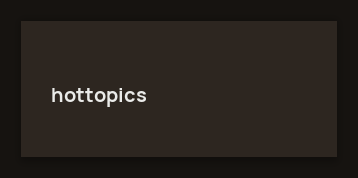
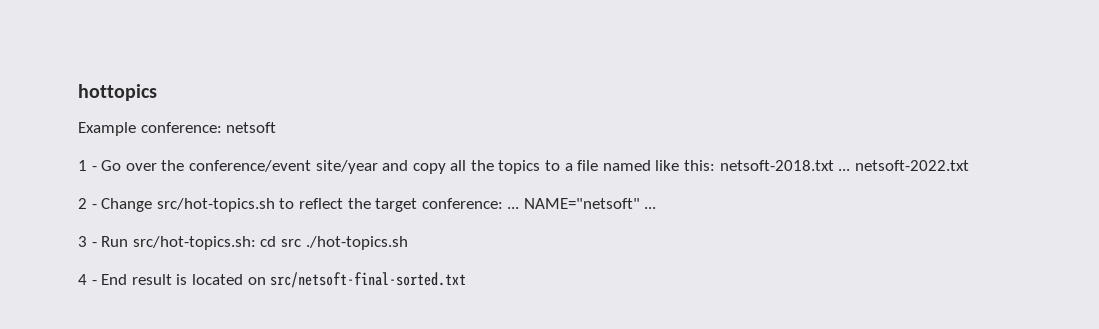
+ Example conference: netsoft
+ 1 - Go over the conference/event site/year and copy all the topics to a file named like this: netsoft-2018.txt ... netsoft-2022.txt
+ 2 - Change src/hot-topics.sh to reflect the target conference: ... NAME="netsoft" ...
+ 3 - Run src/hot-topics.sh: cd src ./hot-topics.sh
+ 4 - End result is located on src/netsoft-final-sorted.txt

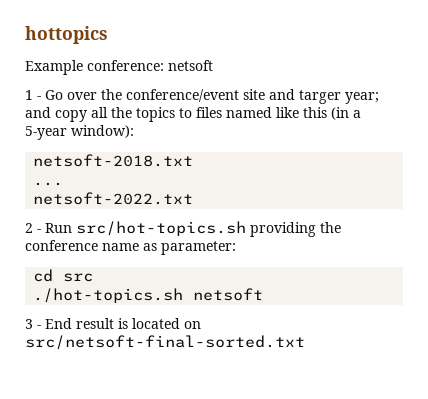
- 1 - Go over the conference/event site/year and copy all the topics to a file named like this: netsoft-2018.txt ... netsoft-2022.txt
+ 1 - Go over the conference/event site and targer year; and copy all the topics to files named like this (in a 5-year window):
+ netsoft-2018.txt
+ ...
+ netsoft-2022.txt
- 2 - Change src/hot-topics.sh to reflect the target conference: ... NAME="netsoft" ...
- 3 - Run src/hot-topics.sh: cd src ./hot-topics.sh
- 4 - End result is located on src/netsoft-final-sorted.txt
+ 2 - Run src/hot-topics.sh providing the conference name as parameter:
+ cd src
+ ./hot-topics.sh netsoft
+ 3 - End result is located on src/netsoft-final-sorted.txt

